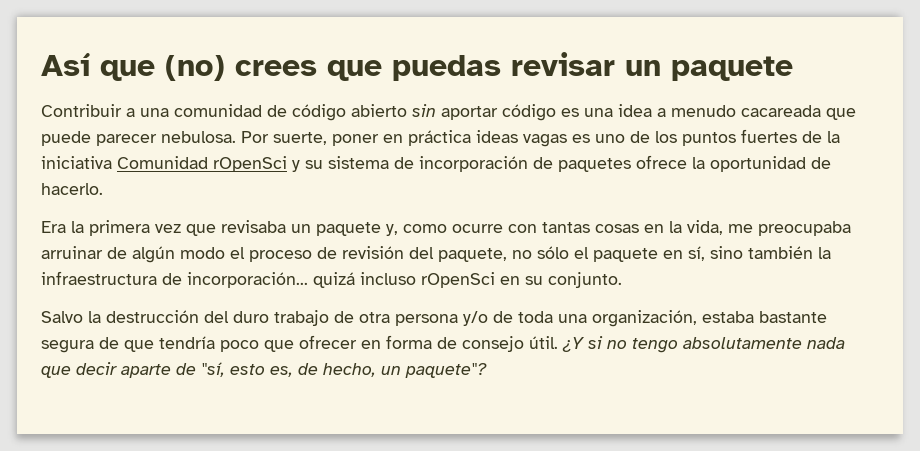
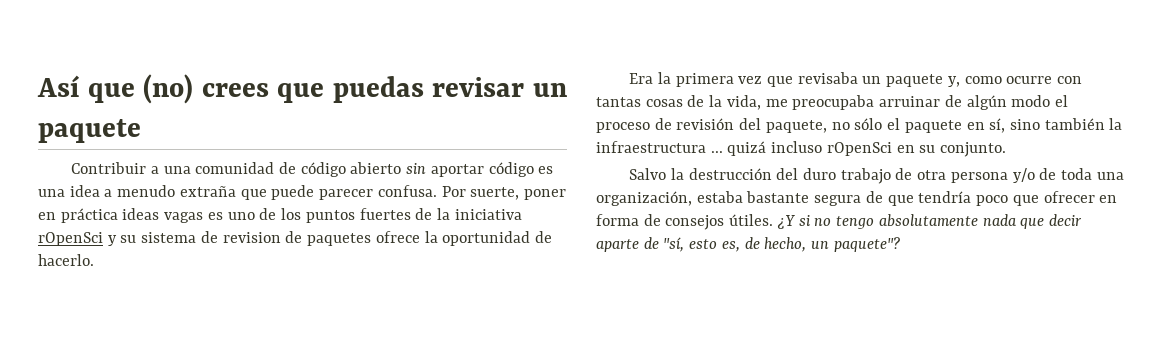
- Contribuir a una comunidad de código abierto sin aportar código es una idea a menudo cacareada que puede parecer nebulosa.
+ Contribuir a una comunidad de código abierto sin aportar código es una idea a menudo extraña que puede parecer confusa.
- Por suerte, poner en práctica ideas vagas es uno de los puntos fuertes de la iniciativa Comunidad rOpenSci y su sistema de incorporación de paquetes ofrece la oportunidad de hacerlo.
+ Por suerte, poner en práctica ideas vagas es uno de los puntos fuertes de la iniciativa rOpenSci y su sistema de revision de paquetes ofrece la oportunidad de hacerlo.
- Era la primera vez que revisaba un paquete y, como ocurre con tantas cosas en la vida, me preocupaba arruinar de algún modo el proceso de revisión del paquete, no sólo el paquete en sí, sino también la infraestructura de incorporación... quizá incluso rOpenSci en su conjunto.
+ Era la primera vez que revisaba un paquete y, como ocurre con tantas cosas de la vida, me preocupaba arruinar de algún modo el proceso de revisión del paquete, no sólo el paquete en sí, sino también la infraestructura ... quizá incluso rOpenSci en su conjunto.
- Salvo la destrucción del duro trabajo de otra persona y/o de toda una organización, estaba bastante segura de que tendría poco que ofrecer en forma de consejo útil.
+ Salvo la destrucción del duro trabajo de otra persona y/o de toda una organización, estaba bastante segura de que tendría poco que ofrecer en forma de consejos útiles.

